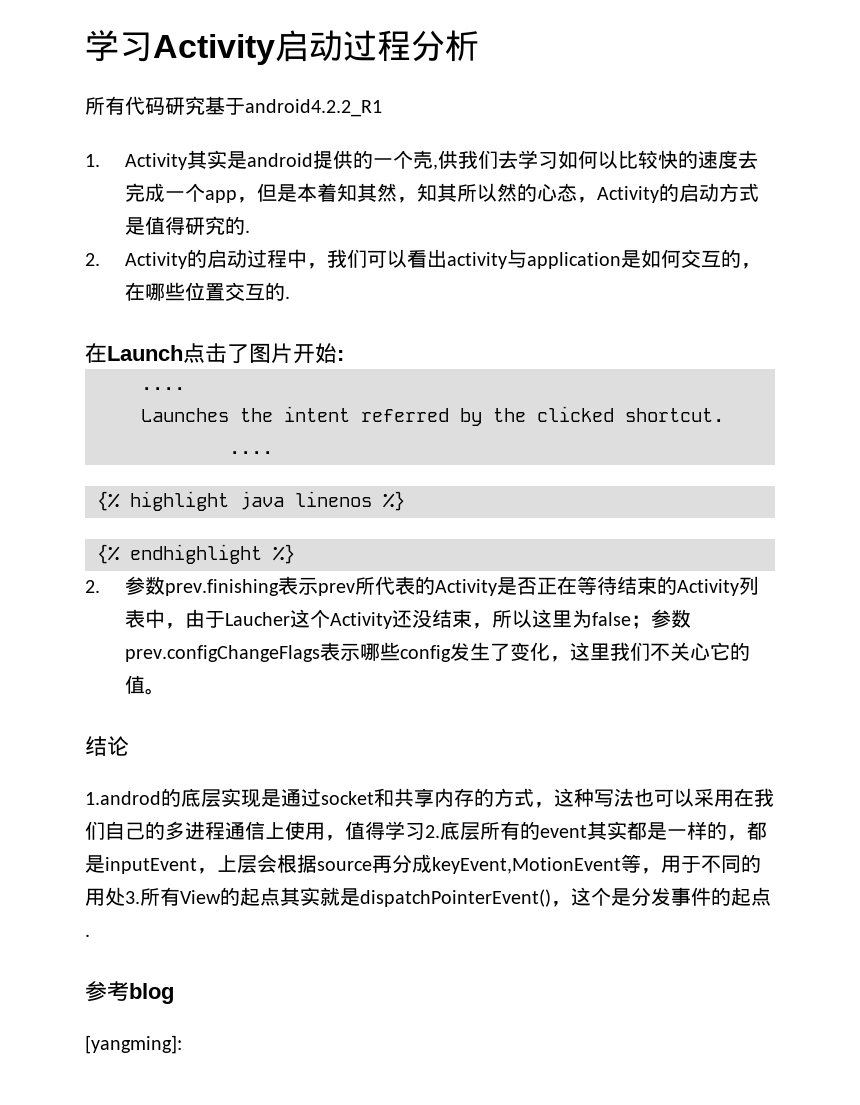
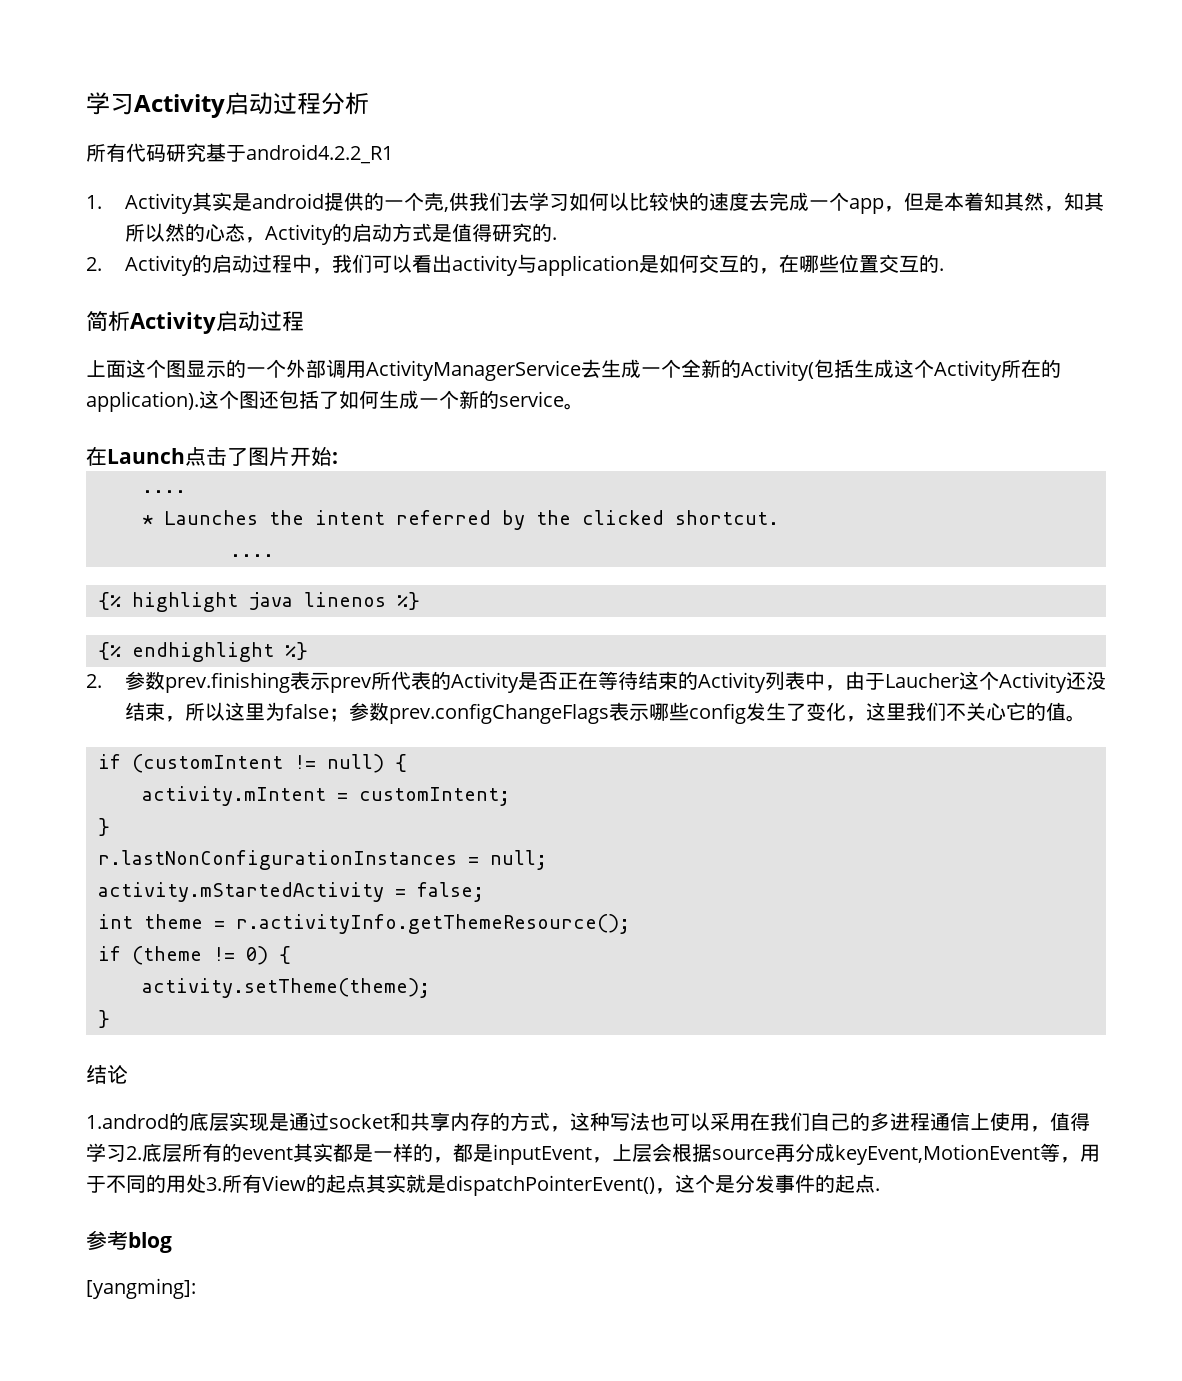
+ 简析Activity启动过程
+ 上面这个图显示的一个外部调用ActivityManagerService去生成一个全新的Activity(包括生成这个Activity所在的application).这个图还包括了如何生成一个新的service。
- Launches the intent referred by the clicked shortcut.
+ * Launches the intent referred by the clicked shortcut.
+ if (customIntent != null) {
+ activity.mIntent = customIntent;
+ }
+ r.lastNonConfigurationInstances = null;
+ activity.mStartedActivity = false;
+ int theme = r.activityInfo.getThemeResource();
+ if (theme != 0) {
+ activity.setTheme(theme);
+ }

